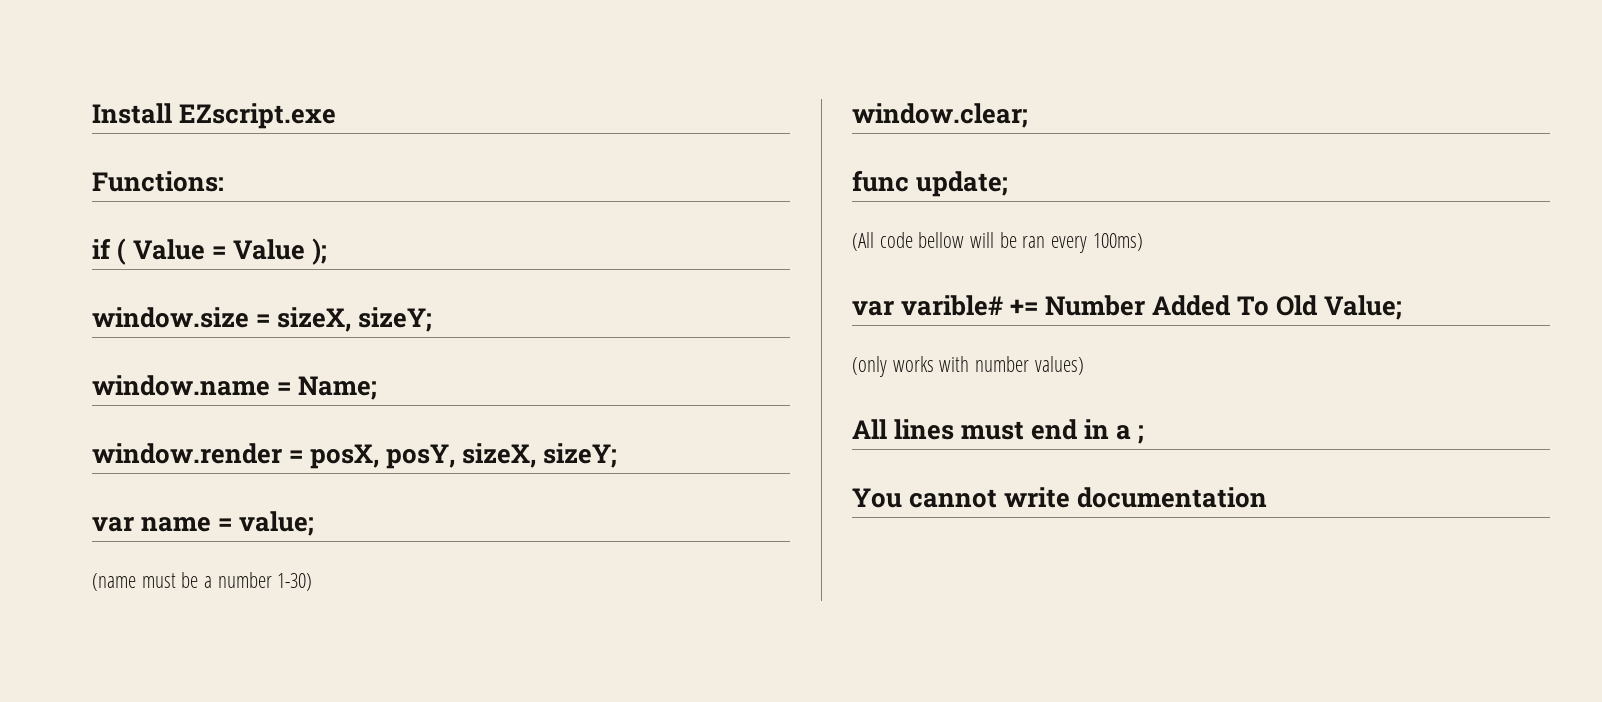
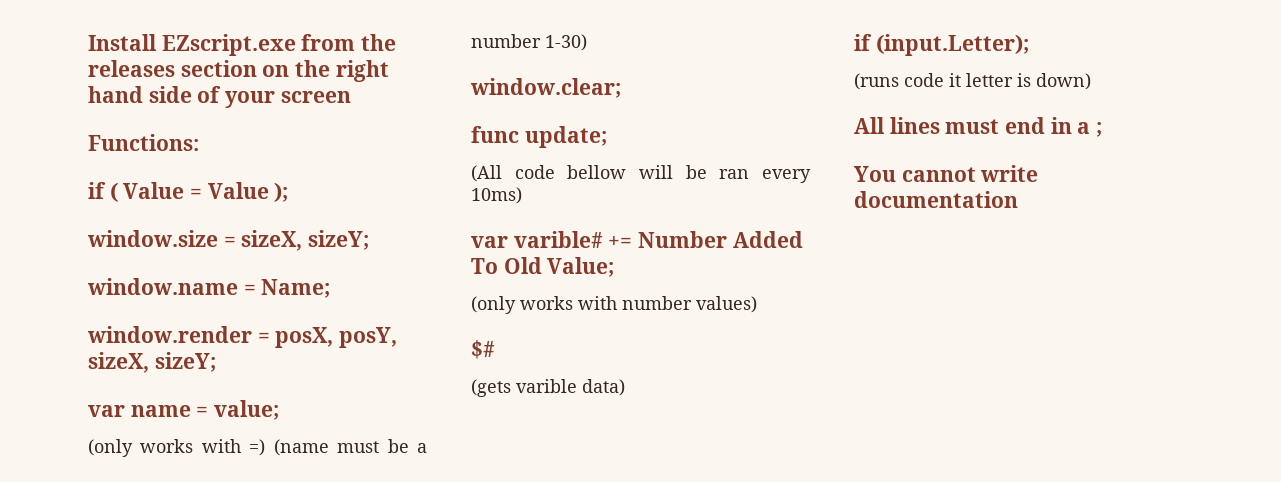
- Install EZscript.exe
+ Install EZscript.exe from the releases section on the right hand side of your screen
- (name must be a number 1-30)
+ (only works with =) (name must be a number 1-30)
- (All code bellow will be ran every 100ms)
+ (All code bellow will be ran every 10ms)
+ $#
+ (gets varible data)
+ if (input.Letter);
+ (runs code it letter is down)

